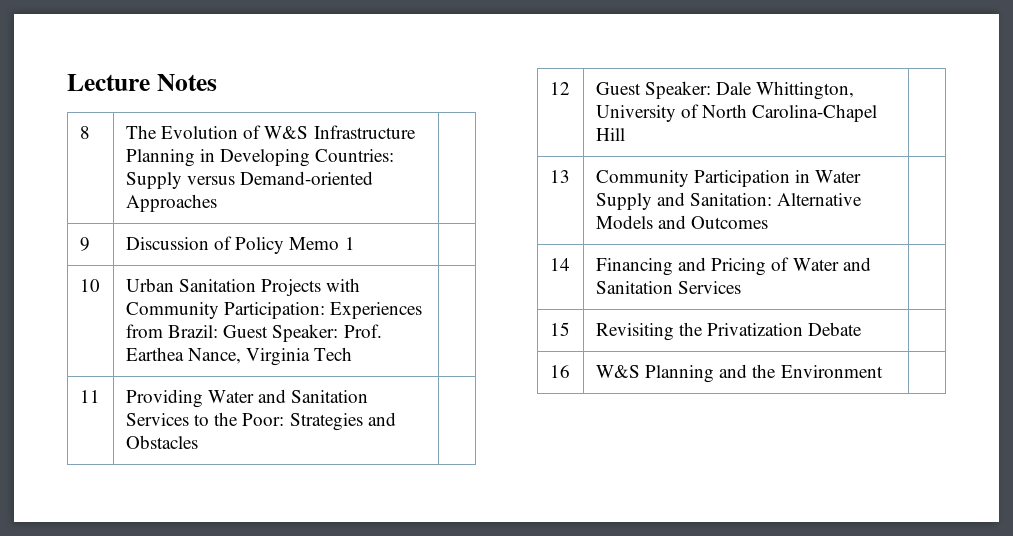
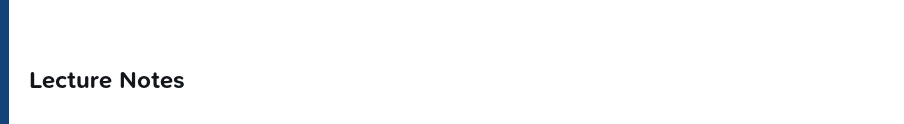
- 8 | The Evolution of W&S Infrastructure Planning in Developing Countries: Supply versus Demand-oriented Approaches |
- 9 | Discussion of Policy Memo 1 |
- 10 | Urban Sanitation Projects with Community Participation: Experiences from Brazil: Guest Speaker: Prof. Earthea Nance, Virginia Tech |
- 11 | Providing Water and Sanitation Services to the Poor: Strategies and Obstacles |
- 12 | Guest Speaker: Dale Whittington, University of North Carolina-Chapel Hill |
- 13 | Community Participation in Water Supply and Sanitation: Alternative Models and Outcomes |
- 14 | Financing and Pricing of Water and Sanitation Services |
- 15 | Revisiting the Privatization Debate |
- 16 | W&S Planning and the Environment |

